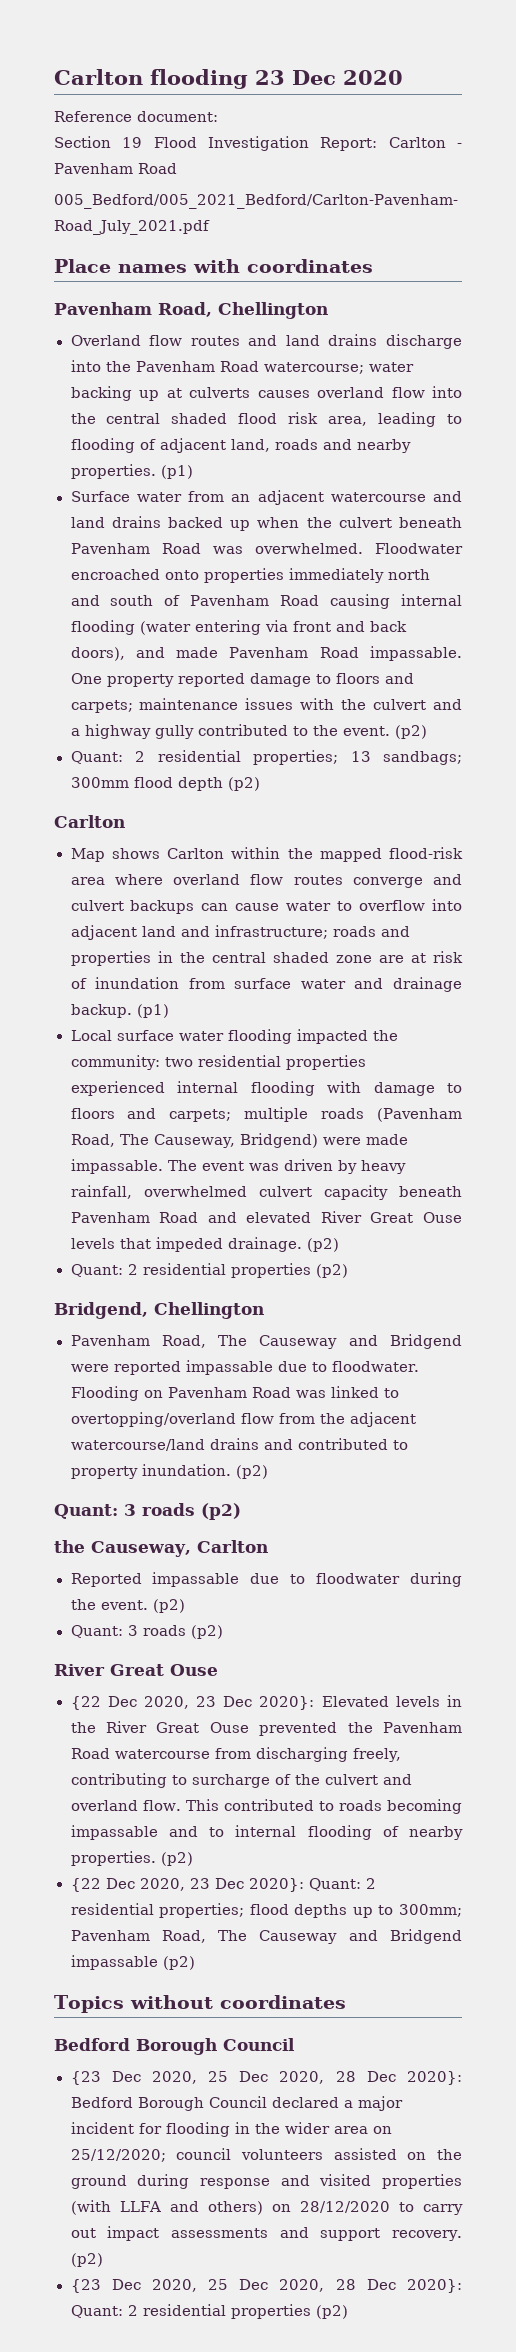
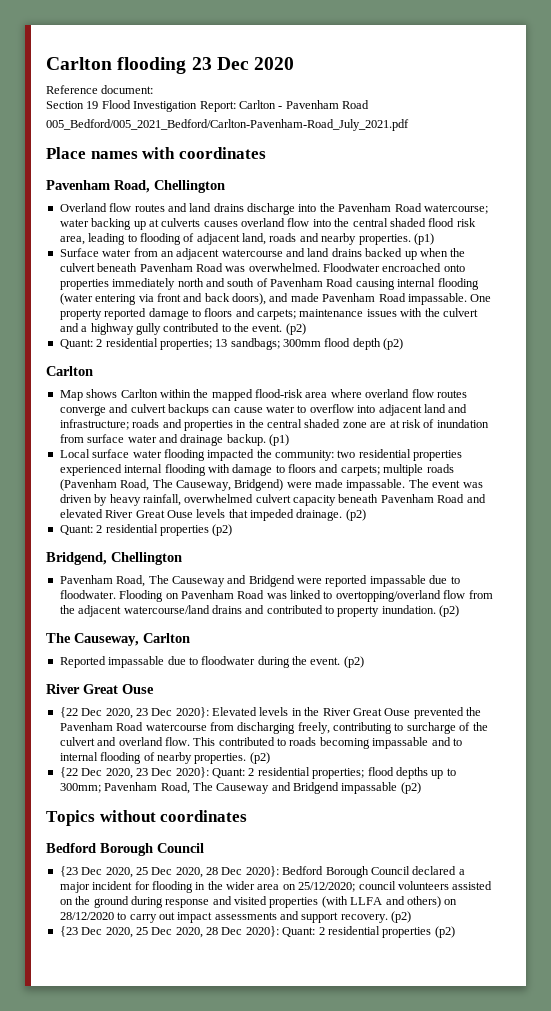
  Flooding on Pavenham Road was linked to overtopping/overland flow from the adjacent watercourse/land drains and contributed to property inundation. (p2)
- Quant: 3 roads (p2)
- the Causeway, Carlton
+ The Causeway, Carlton
  Reported impassable due to floodwater during the event. (p2)
- Quant: 3 roads (p2)

